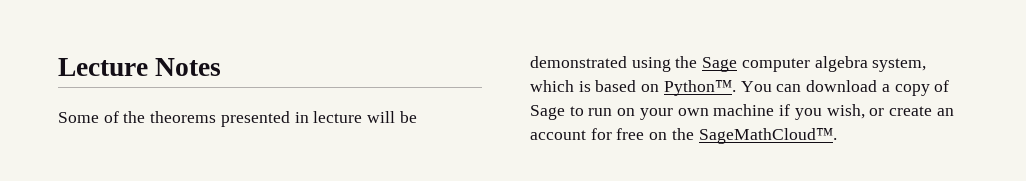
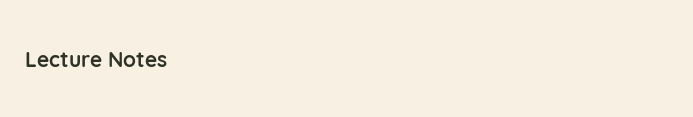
- Some of the theorems presented in lecture will be demonstrated using the Sage computer algebra system, which is based on Python™. You can download a copy of Sage to run on your own machine if you wish, or create an account for free on the SageMathCloud™.

